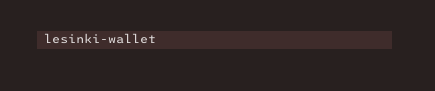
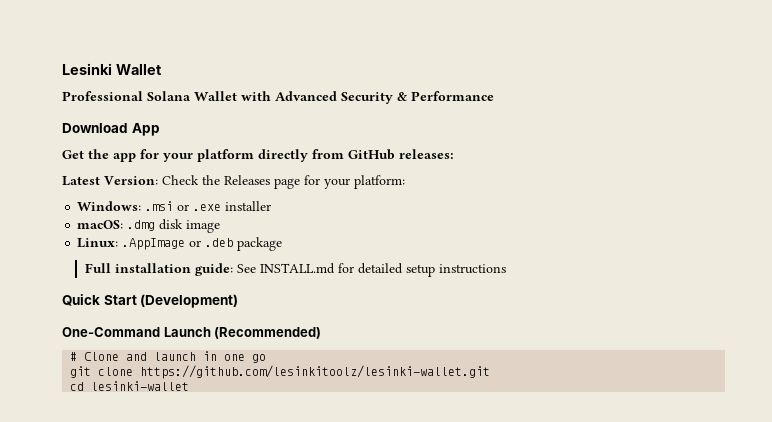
- lesinki-wallet
+ Lesinki Wallet
+ Professional Solana Wallet with Advanced Security & Performance
+ Download App
+ Get the app for your platform directly from GitHub releases:
+ Latest Version: Check the Releases page for your platform:
+ Windows: .msi or .exe installer
+ macOS: .dmg disk image
+ Linux: .AppImage or .deb package
+ Full installation guide: See INSTALL.md for detailed setup instructions
+ Quick Start (Development)
+ One-Command Launch (Recommended)
+ # Clone and launch in one go
+ git clone https://github.com/lesinkitoolz/lesinki-wallet.git
+ cd lesinki-wallet

